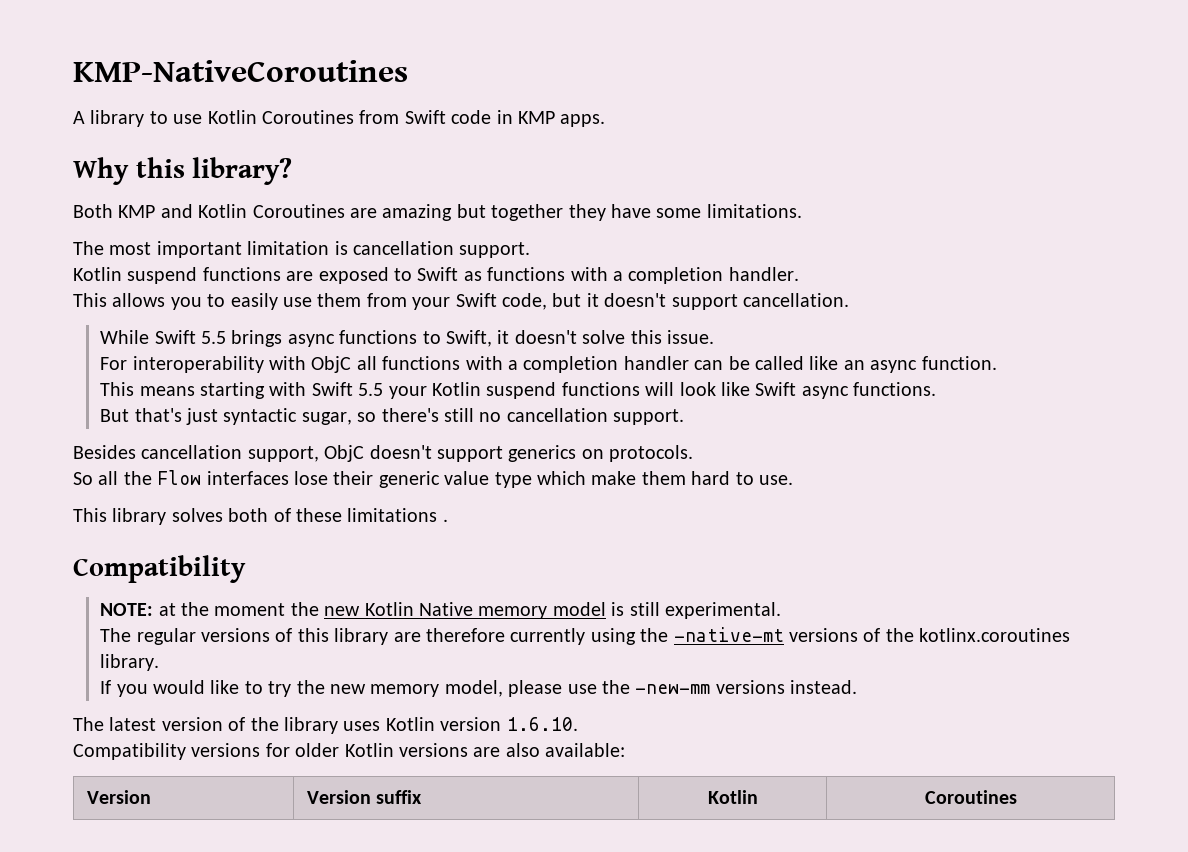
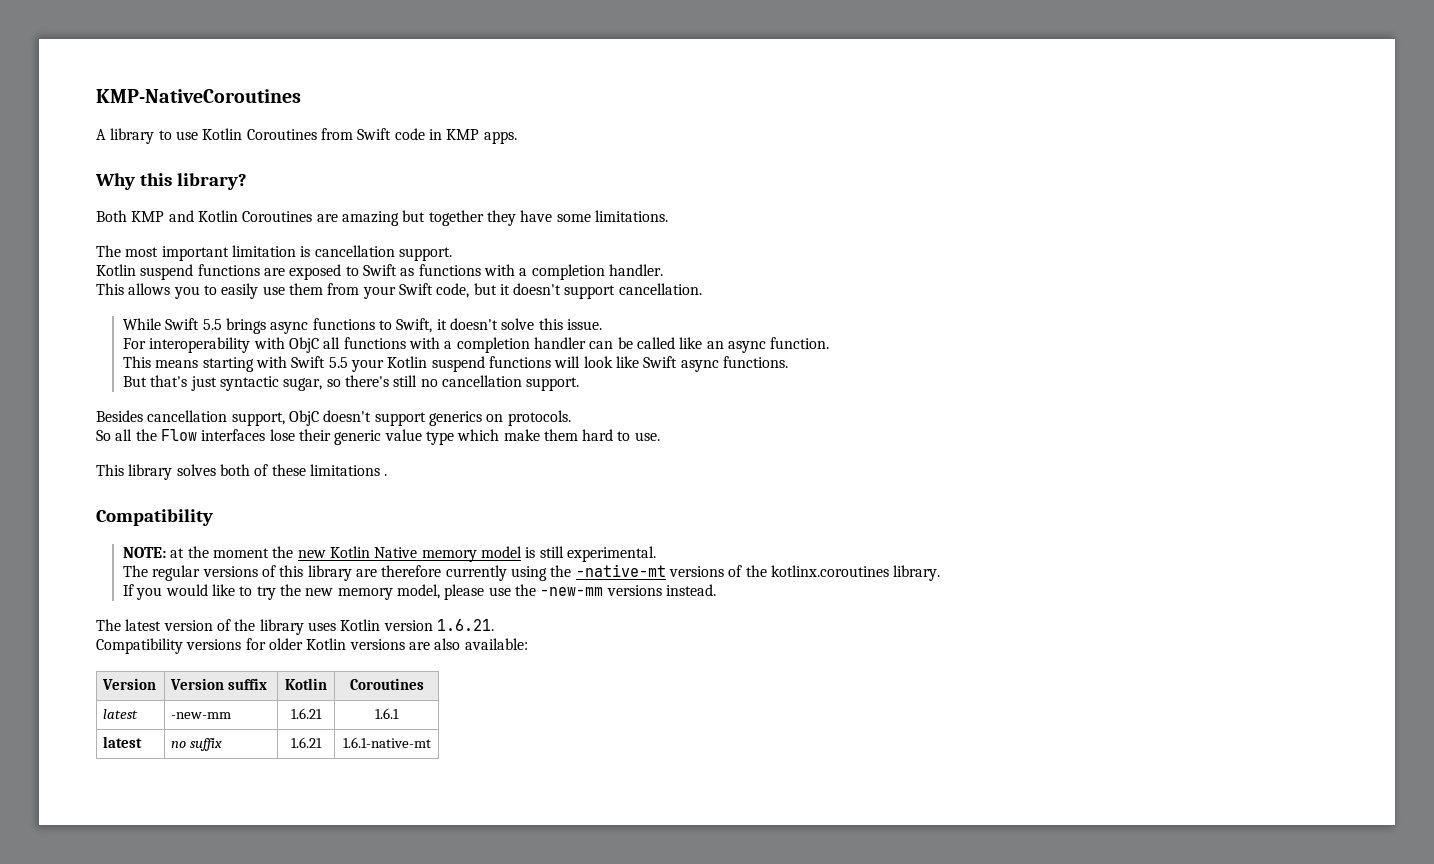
- The latest version of the library uses Kotlin version 1.6.10.
+ The latest version of the library uses Kotlin version 1.6.21.
+ latest | -new-mm | 1.6.21 | 1.6.1
+ latest | no suffix | 1.6.21 | 1.6.1-native-mt

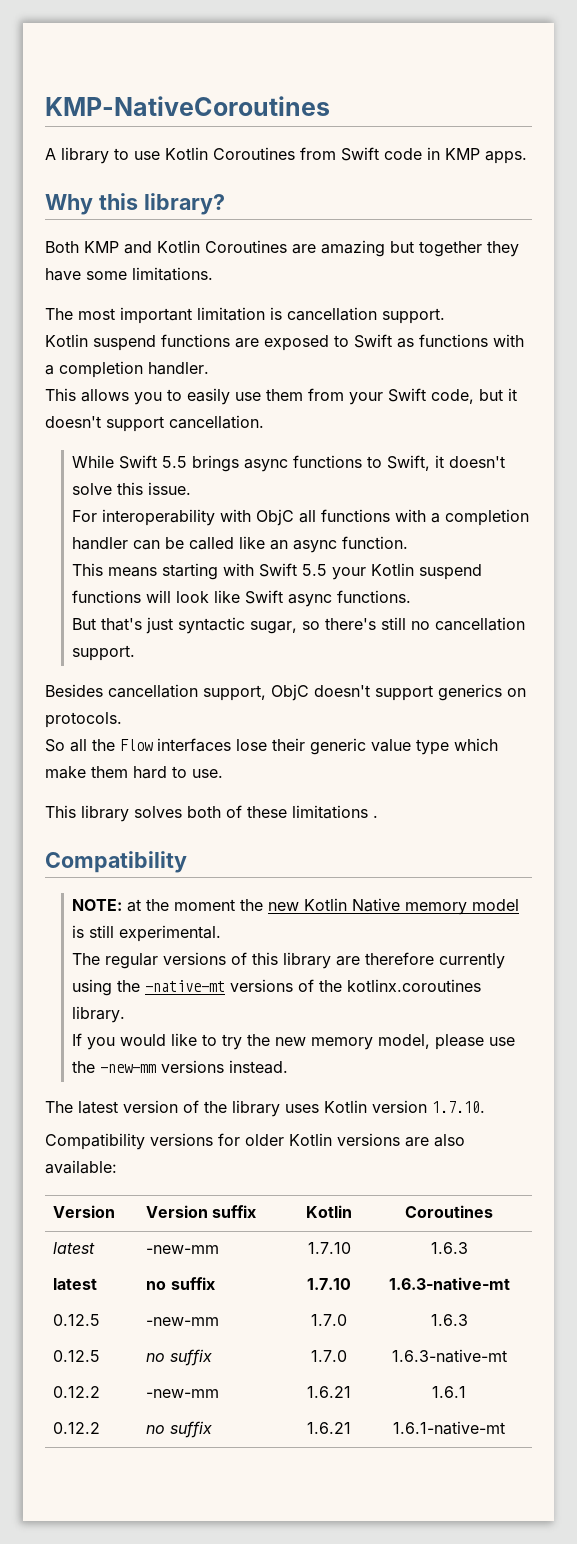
- The latest version of the library uses Kotlin version 1.6.21.
+ The latest version of the library uses Kotlin version 1.7.10.
- latest | -new-mm | 1.6.21 | 1.6.1
+ latest | -new-mm | 1.7.10 | 1.6.3
+ latest | no suffix | 1.7.10 | 1.6.3-native-mt
+ 0.12.5 | -new-mm | 1.7.0 | 1.6.3
+ 0.12.5 | no suffix | 1.7.0 | 1.6.3-native-mt
+ 0.12.2 | -new-mm | 1.6.21 | 1.6.1
- latest | no suffix | 1.6.21 | 1.6.1-native-mt
+ 0.12.2 | no suffix | 1.6.21 | 1.6.1-native-mt

